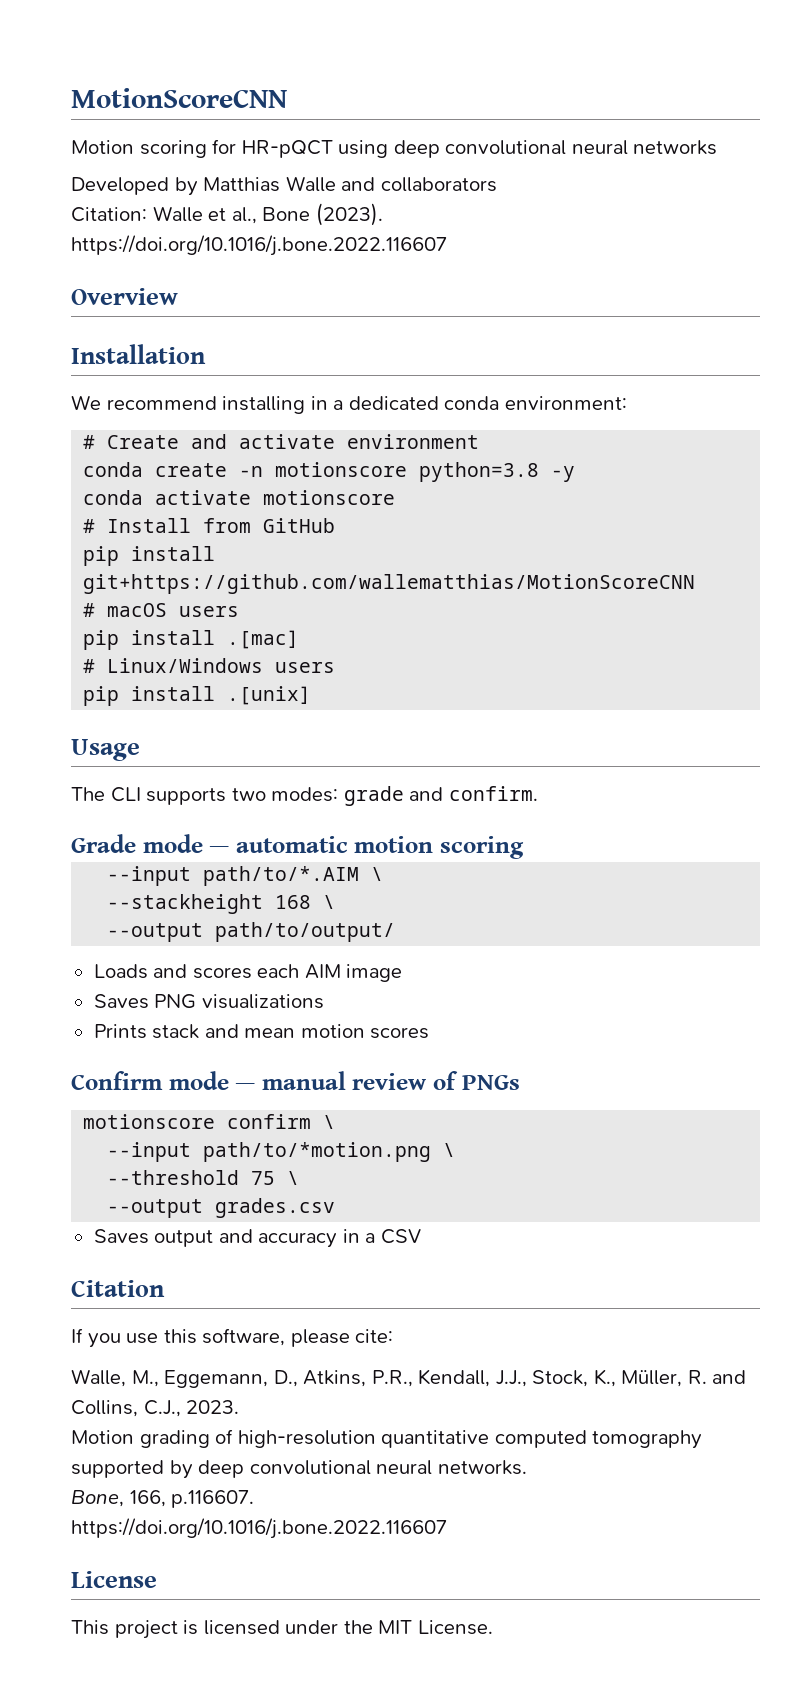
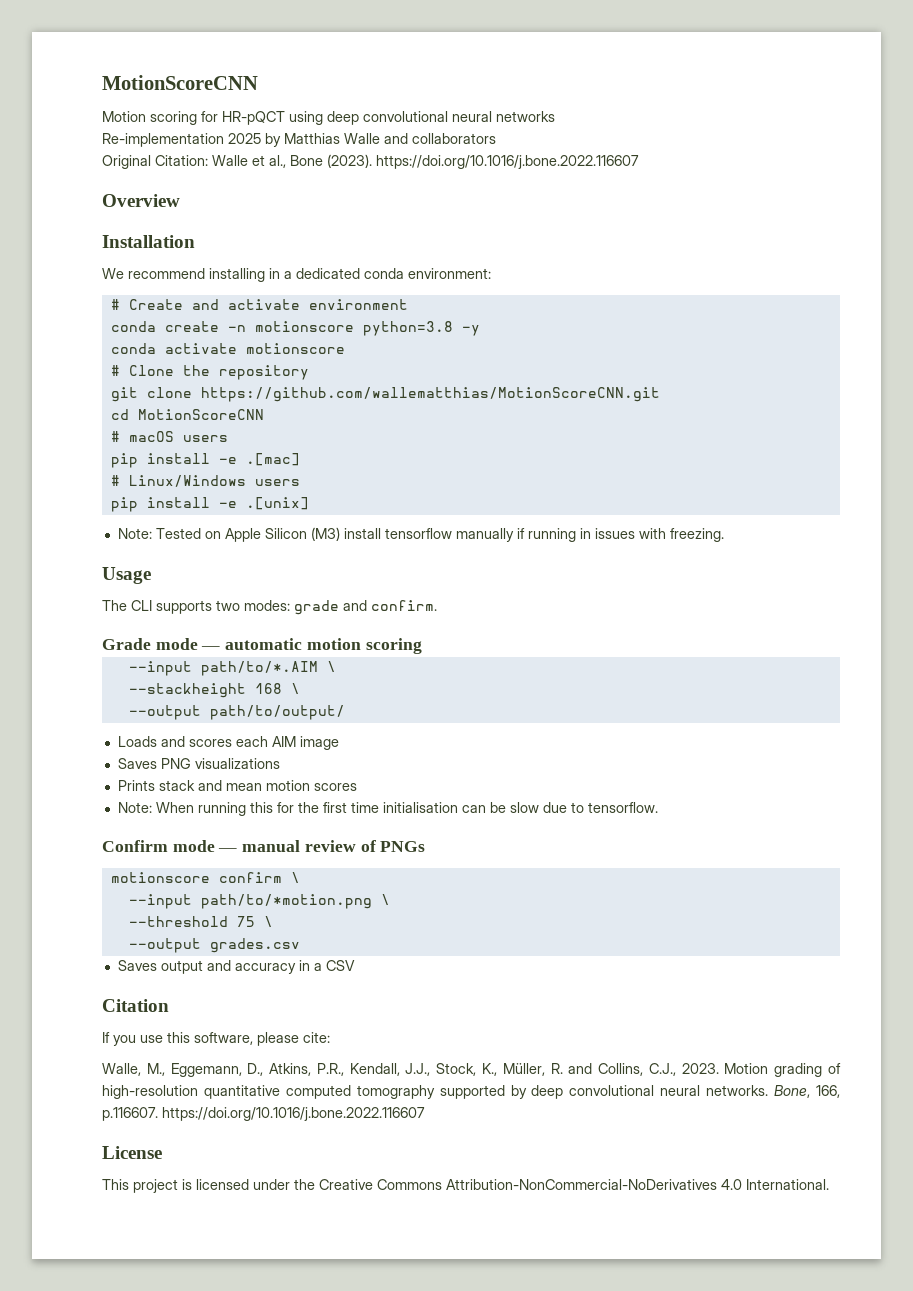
- Developed by Matthias Walle and collaborators
+ Re-implementation 2025 by Matthias Walle and collaborators
- Citation: Walle et al., Bone (2023). https://doi.org/10.1016/j.bone.2022.116607
+ Original Citation: Walle et al., Bone (2023). https://doi.org/10.1016/j.bone.2022.116607
- # Install from GitHub
- pip install git+https://github.com/wallematthias/MotionScoreCNN
+ # Clone the repository
+ git clone https://github.com/wallematthias/MotionScoreCNN.git
+ cd MotionScoreCNN
- pip install .[mac]
+ pip install -e .[mac]
- pip install .[unix]
+ pip install -e .[unix]
+ Note: Tested on Apple Silicon (M3) install tensorflow manually if running in issues with freezing.
+ Note: When running this for the first time initialisation can be slow due to tensorflow.
- Walle, M., Eggemann, D., Atkins, P.R., Kendall, J.J., Stock, K., Müller, R. and Collins, C.J., 2023.
- Motion grading of high-resolution quantitative computed tomography supported by deep convolutional neural networks.
- Bone, 166, p.116607.
- https://doi.org/10.1016/j.bone.2022.116607
+ Walle, M., Eggemann, D., Atkins, P.R., Kendall, J.J., Stock, K., Müller, R. and Collins, C.J., 2023. Motion grading of high-resolution quantitative computed tomography supported by deep convolutional neural networks. Bone, 166, p.116607. https://doi.org/10.1016/j.bone.2022.116607
- This project is licensed under the MIT License.
+ This project is licensed under the Creative Commons Attribution-NonCommercial-NoDerivatives 4.0 International.

